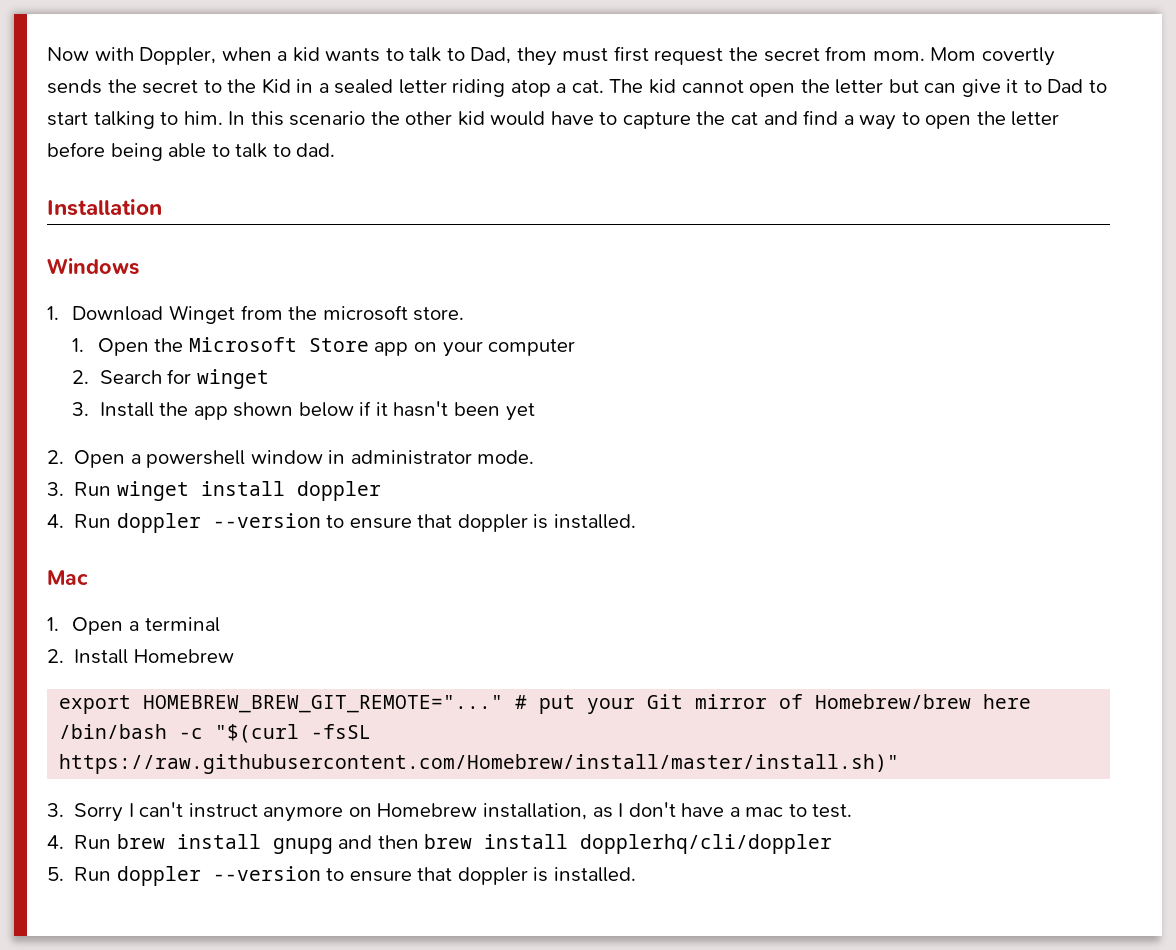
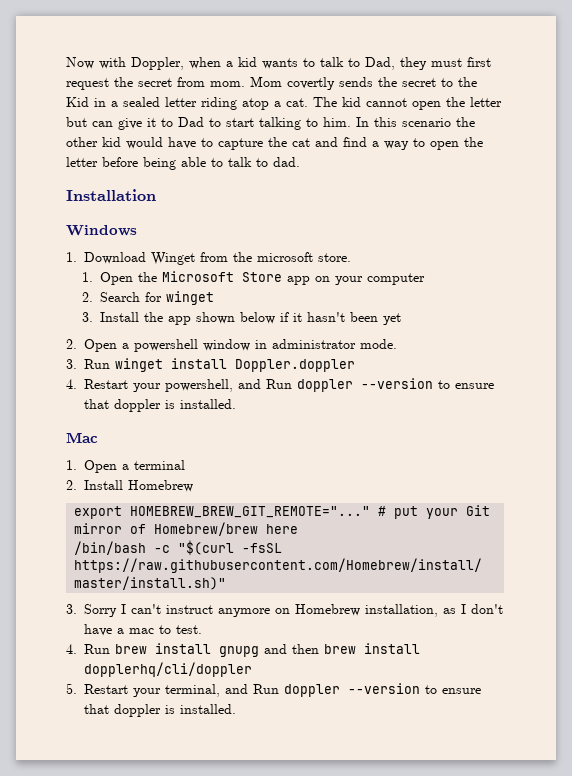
- 3. Run winget install doppler
- 4. Run doppler --version to ensure that doppler is installed.
+ 3. Run winget install Doppler.doppler
+ 4. Restart your powershell, and Run doppler --version to ensure that doppler is installed.
- 5. Run doppler --version to ensure that doppler is installed.
+ 5. Restart your terminal, and Run doppler --version to ensure that doppler is installed.

